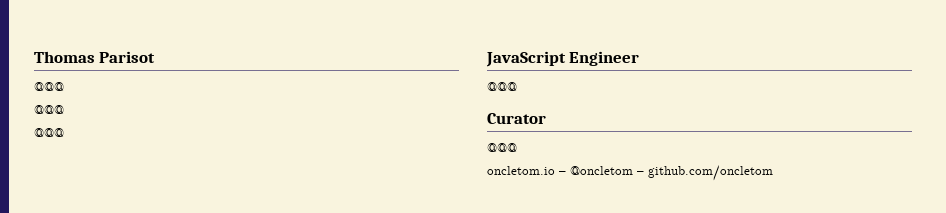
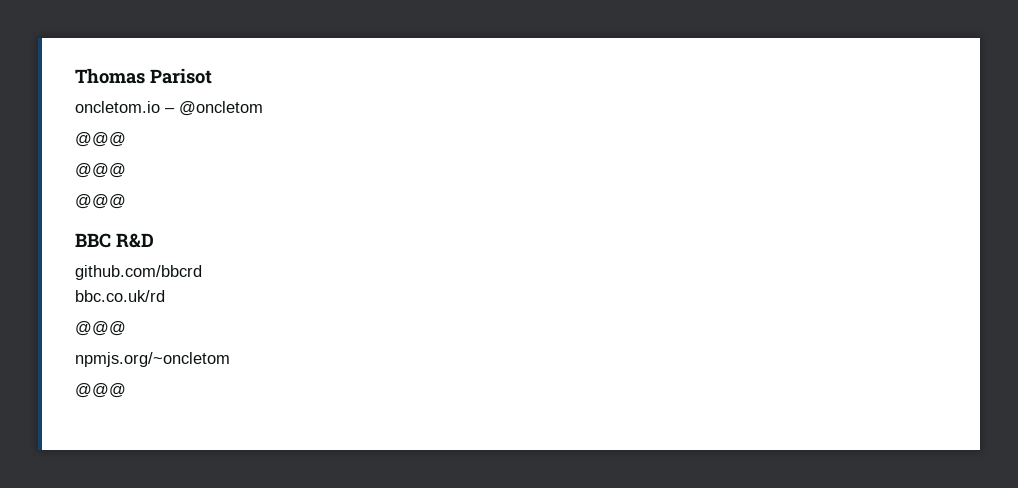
+ oncletom.io – @oncletom
- JavaScript Engineer
+ BBC R&D
+ github.com/bbcrd
+ bbc.co.uk/rd
  @@@
- Curator
+ npmjs.org/~oncletom
  @@@
- oncletom.io – @oncletom – github.com/oncletom

